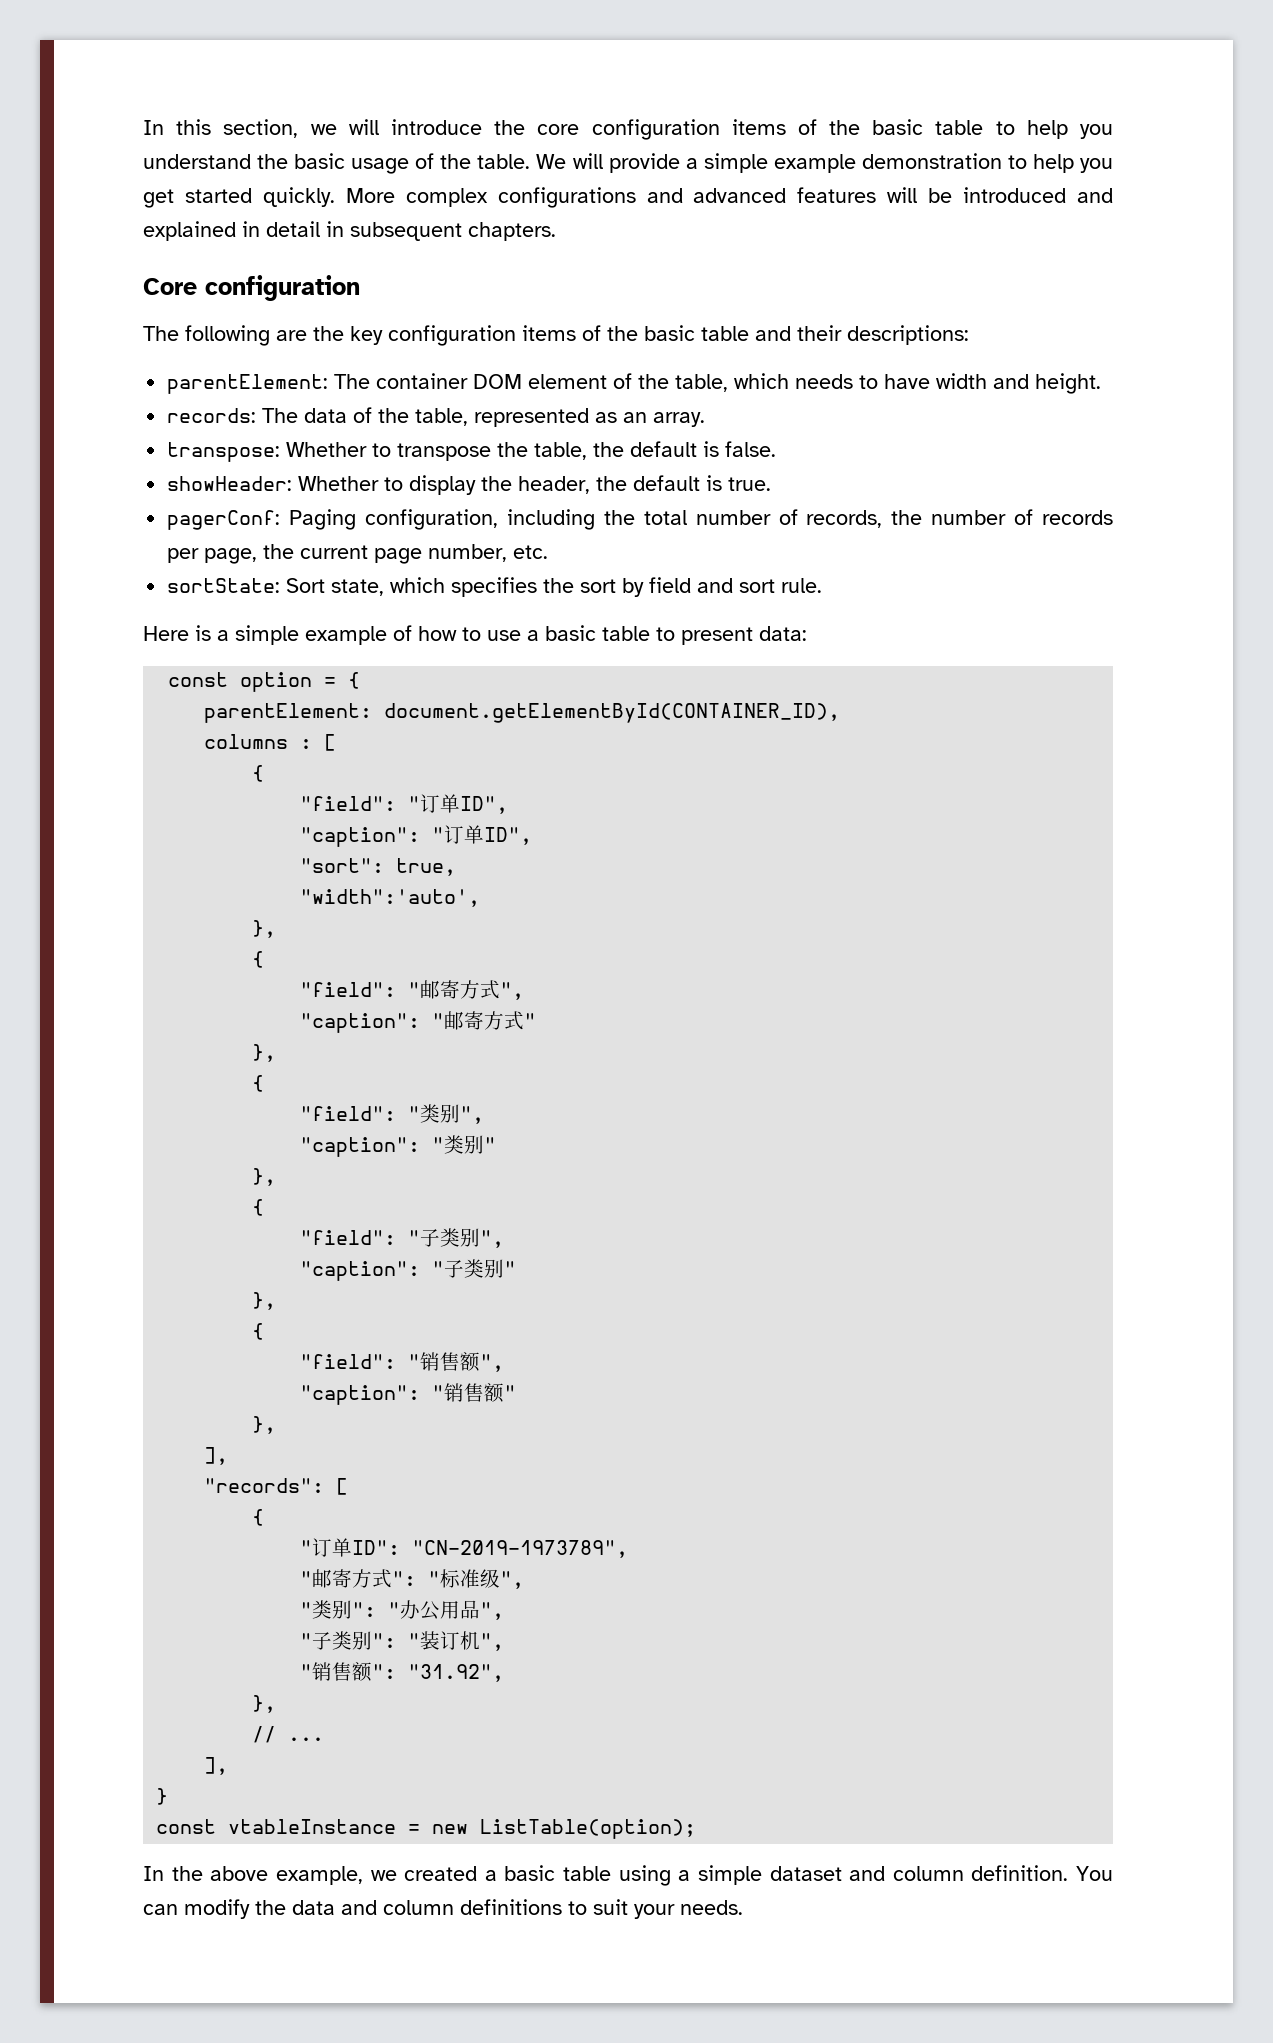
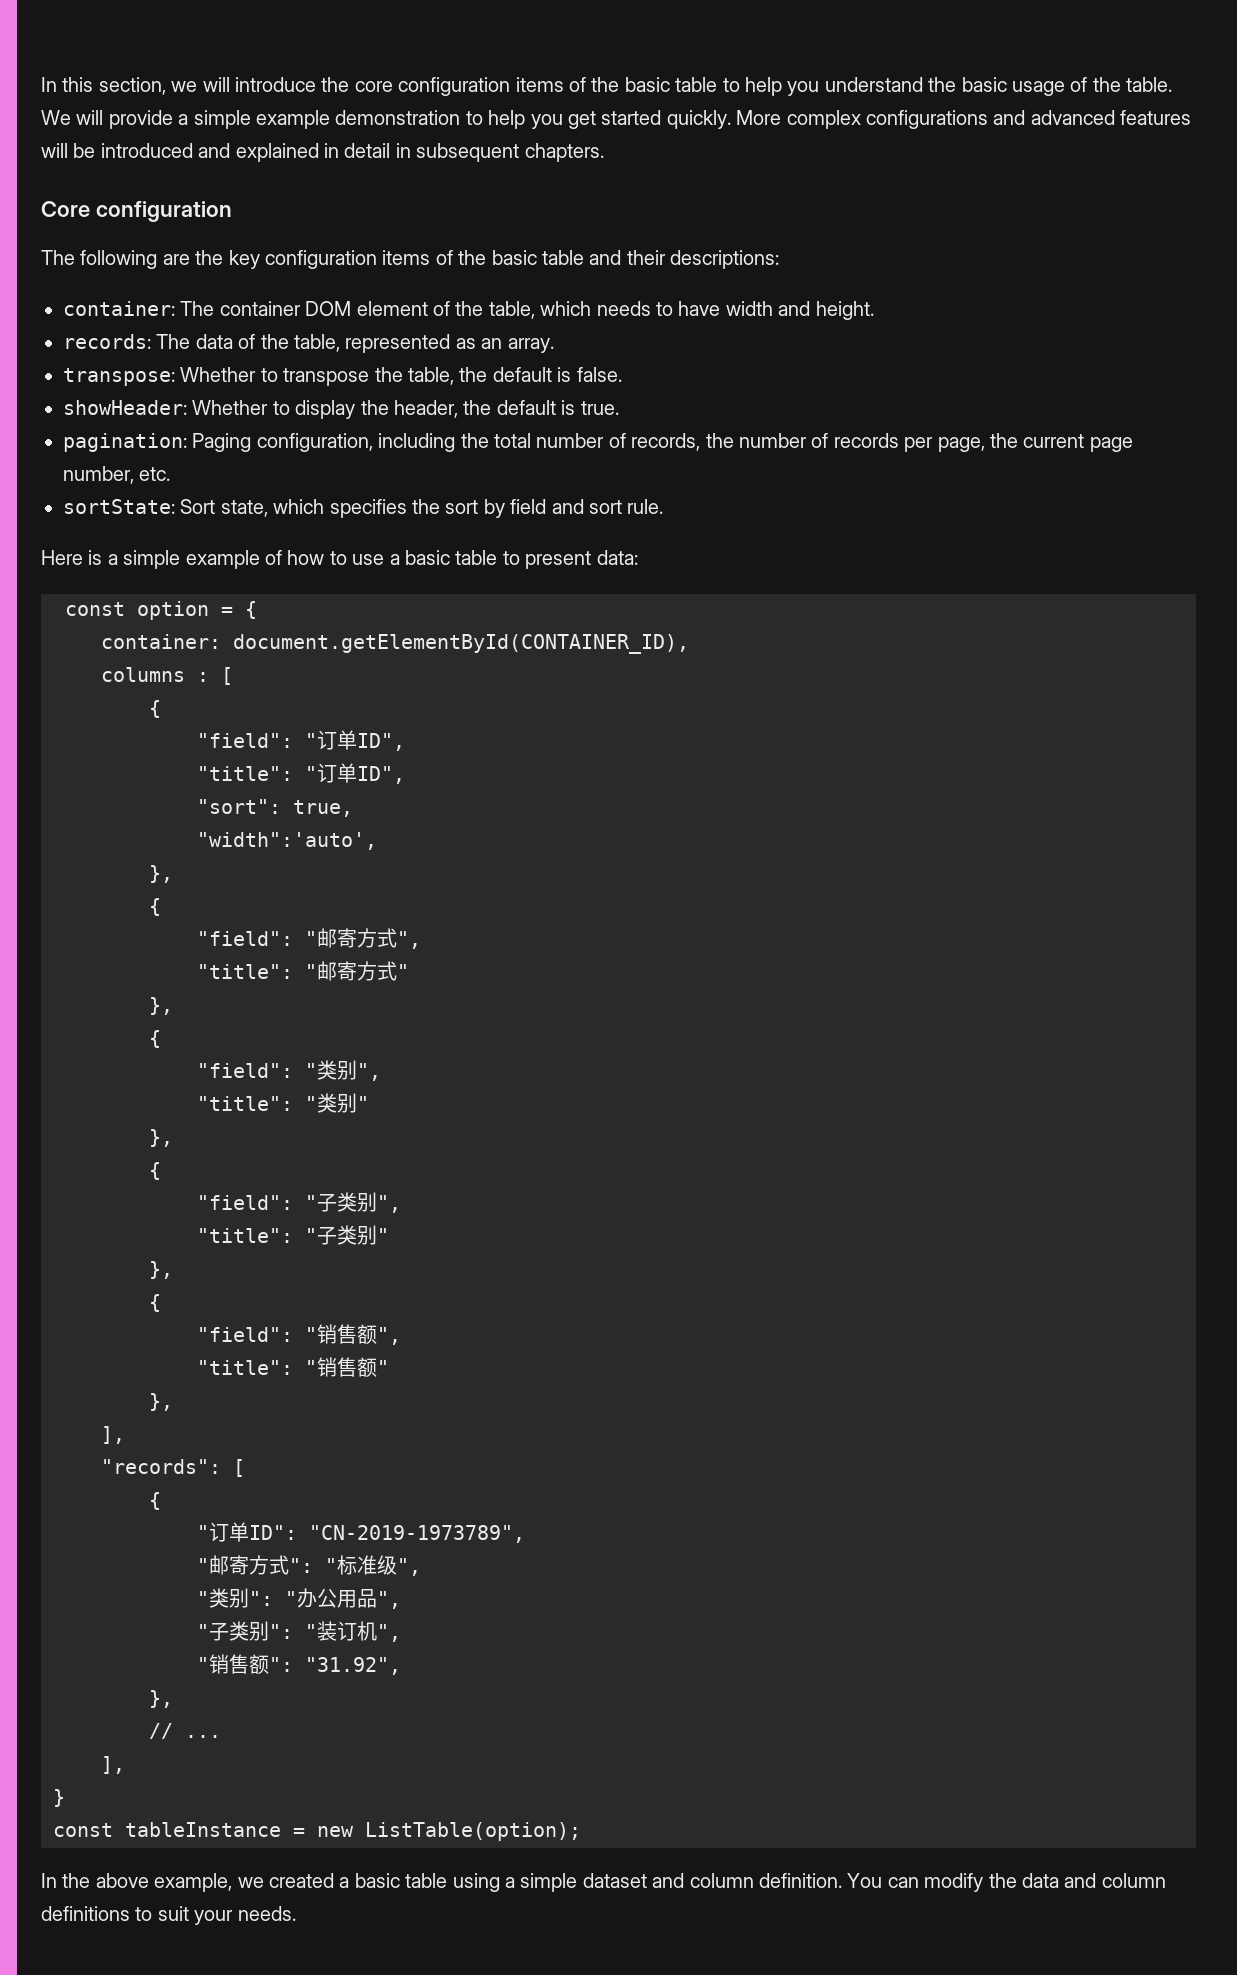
- parentElement: The container DOM element of the table, which needs to have width and height.
+ container: The container DOM element of the table, which needs to have width and height.
- pagerConf: Paging configuration, including the total number of records, the number of records per page, the current page number, etc.
+ pagination: Paging configuration, including the total number of records, the number of records per page, the current page number, etc.
- parentElement: document.getElementById(CONTAINER_ID),
+ container: document.getElementById(CONTAINER_ID),
- "caption": "订单ID",
+ "title": "订单ID",
- "caption": "邮寄方式"
+ "title": "邮寄方式"
- "caption": "类别"
+ "title": "类别"
- "caption": "子类别"
+ "title": "子类别"
- "caption": "销售额"
+ "title": "销售额"
- const vtableInstance = new ListTable(option);
+ const tableInstance = new ListTable(option);

